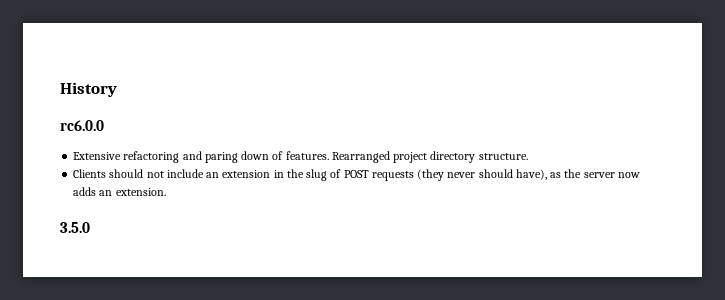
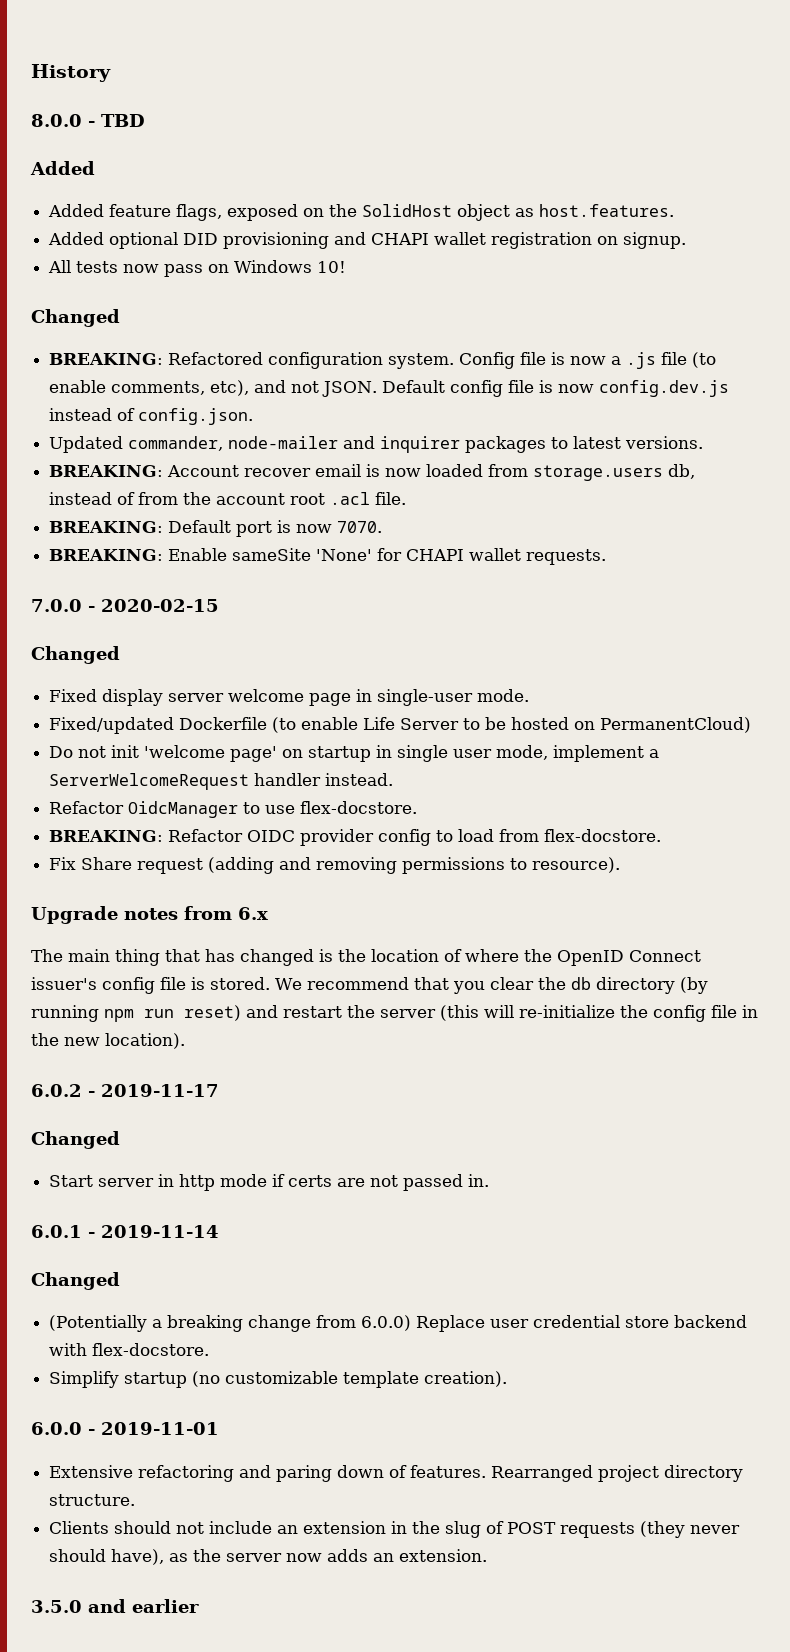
- rc6.0.0
+ 8.0.0 - TBD
+ Added
+ Added feature flags, exposed on the SolidHost object as host.features.
+ Added optional DID provisioning and CHAPI wallet registration on signup.
+ All tests now pass on Windows 10!
+ Changed
+ BREAKING: Refactored configuration system. Config file is now a .js file (to enable comments, etc), and not JSON. Default config file is now config.dev.js instead of config.json.
+ Updated commander, node-mailer and inquirer packages to latest versions.
+ BREAKING: Account recover email is now loaded from storage.users db, instead of from the account root .acl file.
+ BREAKING: Default port is now 7070.
+ BREAKING: Enable sameSite 'None' for CHAPI wallet requests.
+ 7.0.0 - 2020-02-15
+ Changed
+ Fixed display server welcome page in single-user mode.
+ Fixed/updated Dockerfile (to enable Life Server to be hosted on PermanentCloud)
+ Do not init 'welcome page' on startup in single user mode, implement a ServerWelcomeRequest handler instead.
+ Refactor OidcManager to use flex-docstore.
+ BREAKING: Refactor OIDC provider config to load from flex-docstore.
+ Fix Share request (adding and removing permissions to resource).
+ Upgrade notes from 6.x
+ The main thing that has changed is the location of where the OpenID Connect issuer's config file is stored. We recommend that you clear the db directory (by running npm run reset) and restart the server (this will re-initialize the config file in the new location).
+ 6.0.2 - 2019-11-17
+ Changed
+ Start server in http mode if certs are not passed in.
+ 6.0.1 - 2019-11-14
+ Changed
+ (Potentially a breaking change from 6.0.0) Replace user credential store backend with flex-docstore.
+ Simplify startup (no customizable template creation).
+ 6.0.0 - 2019-11-01
- 3.5.0
+ 3.5.0 and earlier

